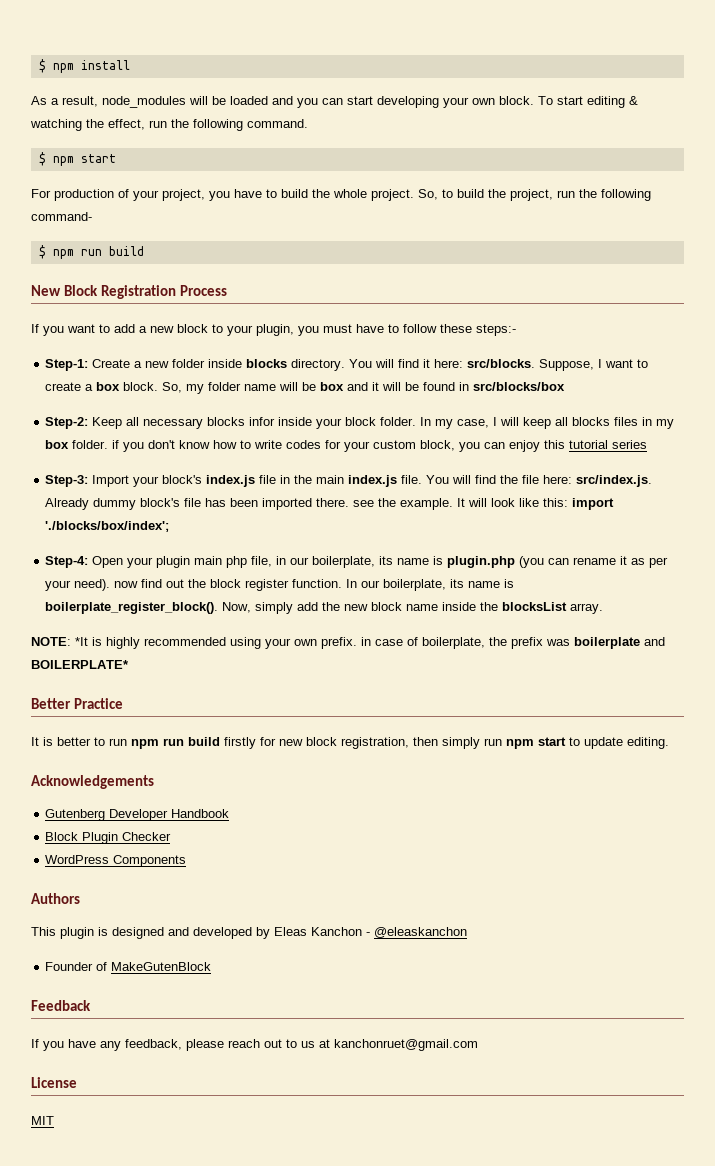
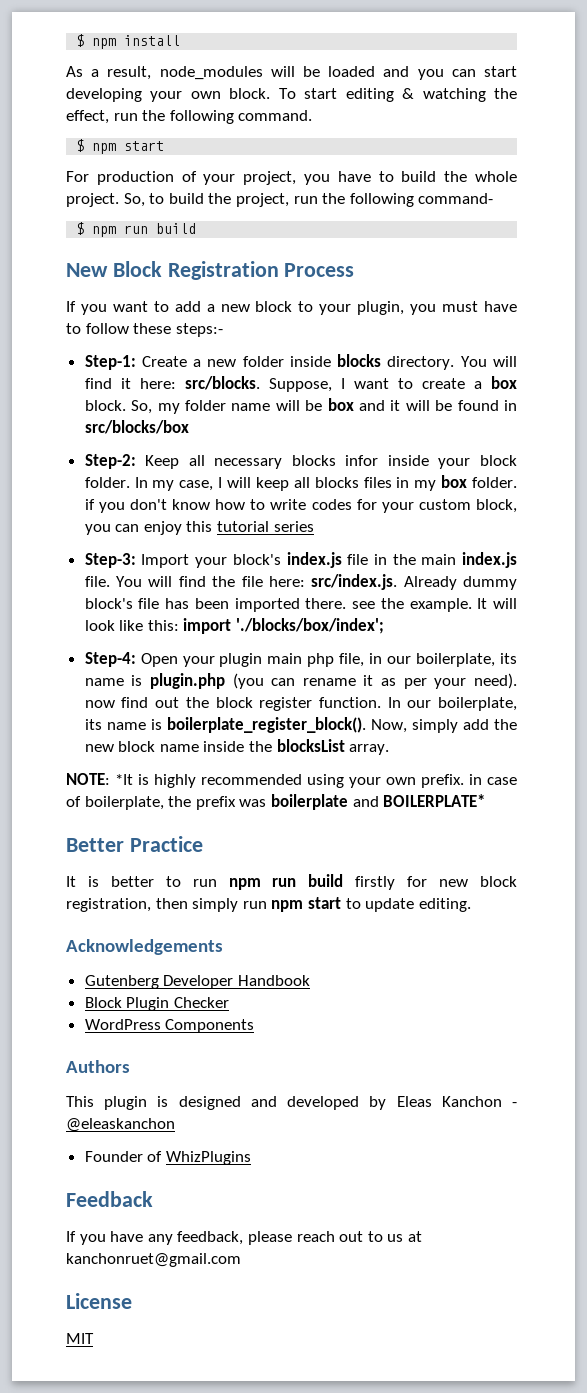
- Founder of MakeGutenBlock
+ Founder of WhizPlugins

